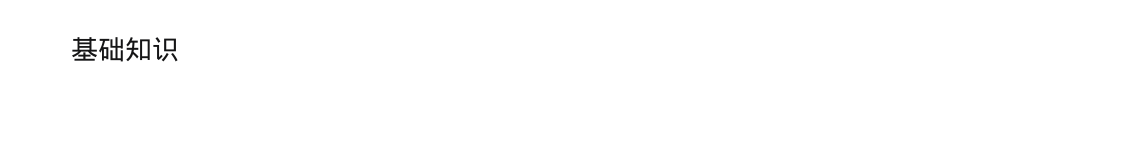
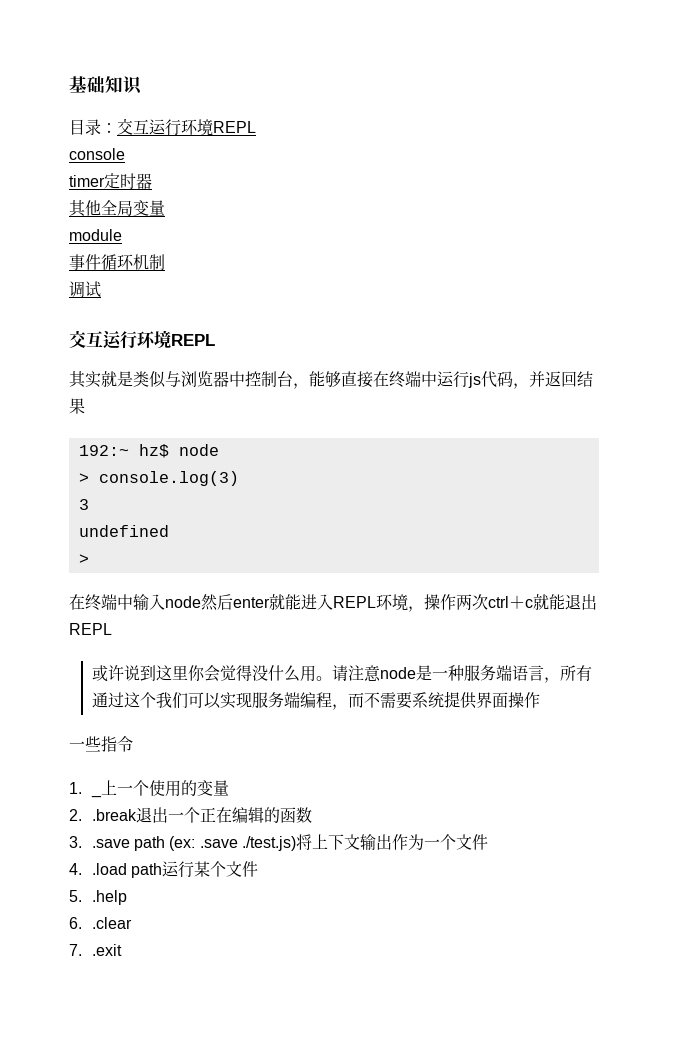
+ 目录：交互运行环境REPL
+ console
+ timer定时器
+ 其他全局变量
+ module
+ 事件循环机制
+ 调试
+ 交互运行环境REPL
+ 其实就是类似与浏览器中控制台，能够直接在终端中运行js代码，并返回结果
+ 192:~ hz$ node
+ > console.log(3)
+ 3
+ undefined
+ >
+ 在终端中输入node然后enter就能进入REPL环境，操作两次ctrl＋c就能退出REPL
+ 或许说到这里你会觉得没什么用。请注意node是一种服务端语言，所有通过这个我们可以实现服务端编程，而不需要系统提供界面操作
+ 一些指令
+ 1. _上一个使用的变量
+ 2. .break退出一个正在编辑的函数
+ 3. .save path (ex: .save ./test.js)将上下文输出作为一个文件
+ 4. .load path运行某个文件
+ 5. .help
+ 6. .clear
+ 7. .exit

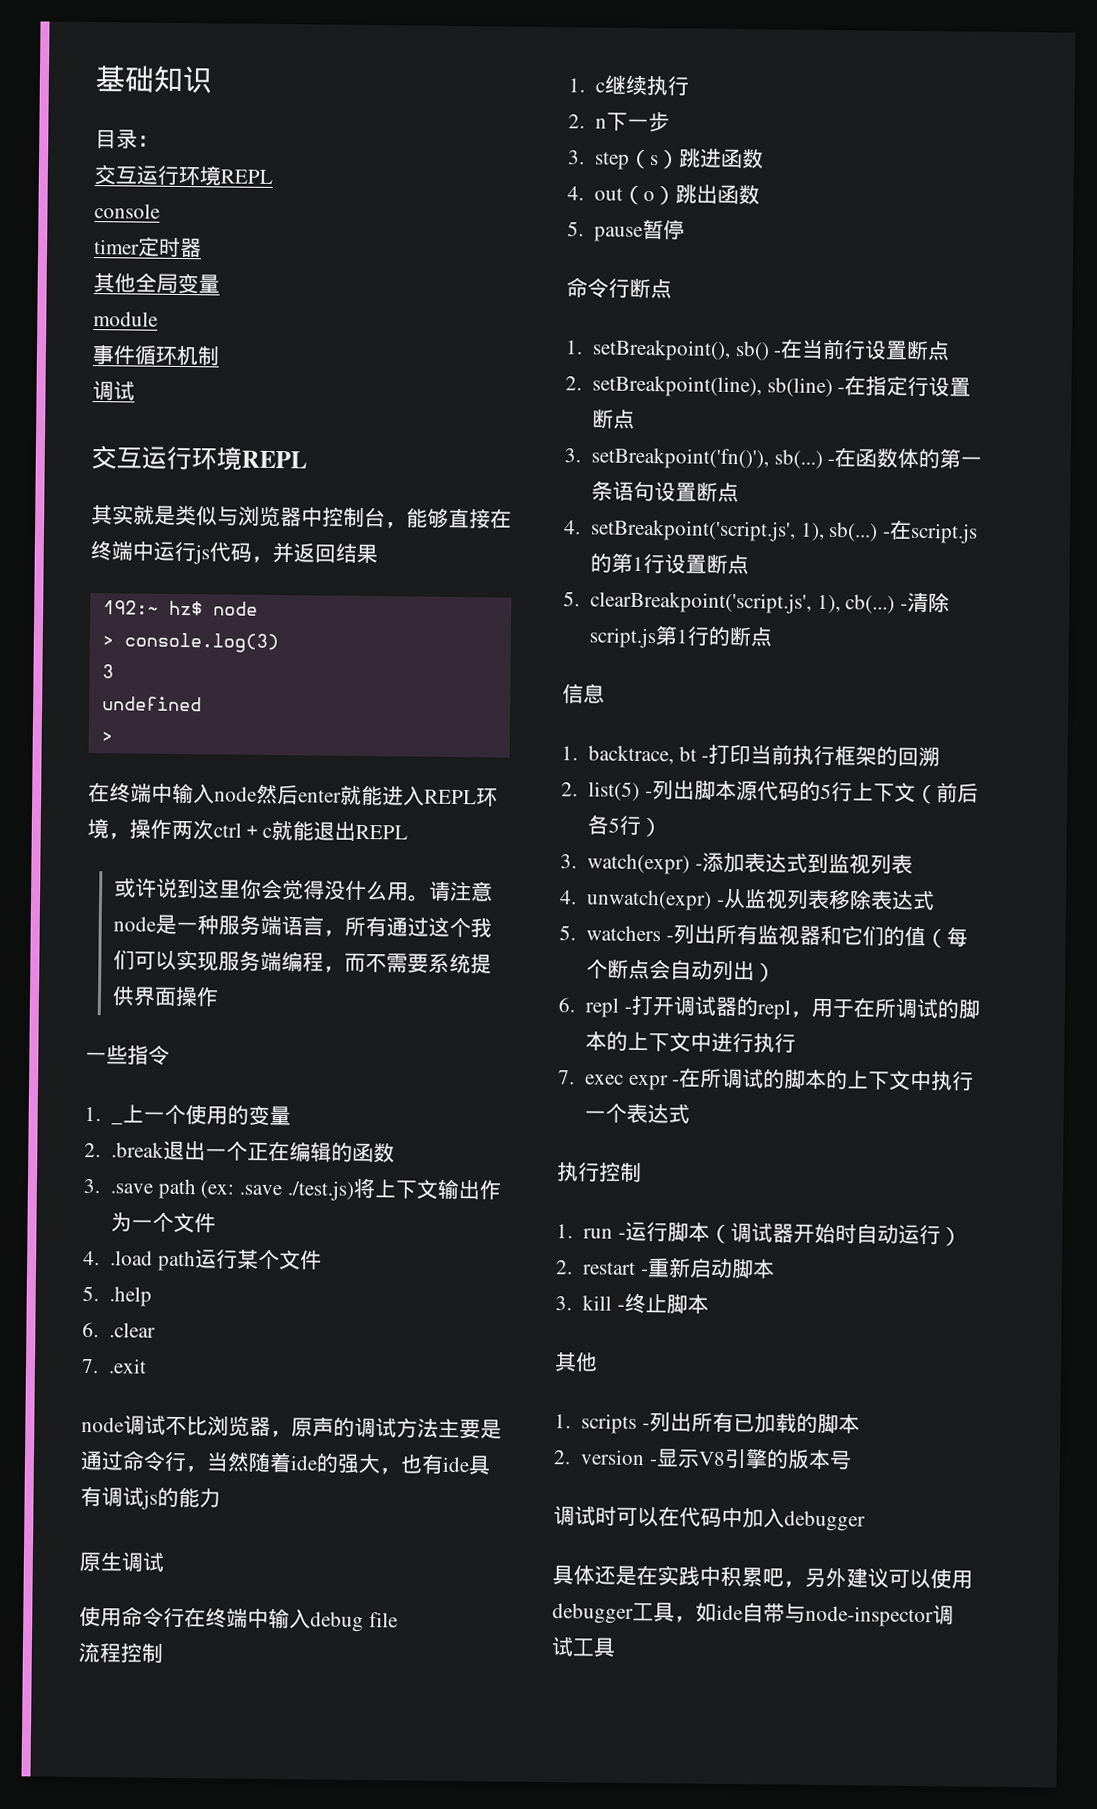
- 目录：交互运行环境REPL
+ 目录：
+ 交互运行环境REPL
+ node调试不比浏览器，原声的调试方法主要是通过命令行，当然随着ide的强大，也有ide具有调试js的能力
+ 原生调试
+ 使用命令行在终端中输入debug file
+ 流程控制
+ 1. c继续执行
+ 2. n下一步
+ 3. step（s）跳进函数
+ 4. out（o）跳出函数
+ 5. pause暂停
+ 命令行断点
+ 1. setBreakpoint(), sb() -在当前行设置断点
+ 2. setBreakpoint(line), sb(line) -在指定行设置断点
+ 3. setBreakpoint('fn()'), sb(...) -在函数体的第一条语句设置断点
+ 4. setBreakpoint('script.js', 1), sb(...) -在script.js的第1行设置断点
+ 5. clearBreakpoint('script.js', 1), cb(...) -清除script.js第1行的断点
+ 信息
+ 1. backtrace, bt -打印当前执行框架的回溯
+ 2. list(5) -列出脚本源代码的5行上下文（前后各5行）
+ 3. watch(expr) -添加表达式到监视列表
+ 4. unwatch(expr) -从监视列表移除表达式
+ 5. watchers -列出所有监视器和它们的值（每个断点会自动列出）
+ 6. repl -打开调试器的repl，用于在所调试的脚本的上下文中进行执行
+ 7. exec expr -在所调试的脚本的上下文中执行一个表达式
+ 执行控制
+ 1. run -运行脚本（调试器开始时自动运行）
+ 2. restart -重新启动脚本
+ 3. kill -终止脚本
+ 其他
+ 1. scripts -列出所有已加载的脚本
+ 2. version -显示V8引擎的版本号
+ 调试时可以在代码中加入debugger
+ 具体还是在实践中积累吧，另外建议可以使用debugger工具，如ide自带与node-inspector调试工具

